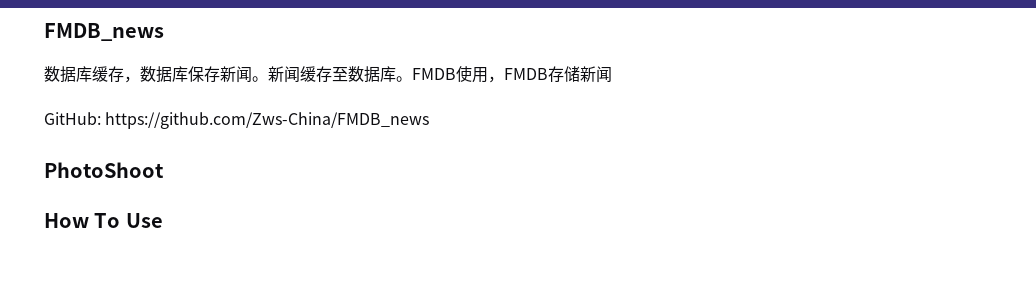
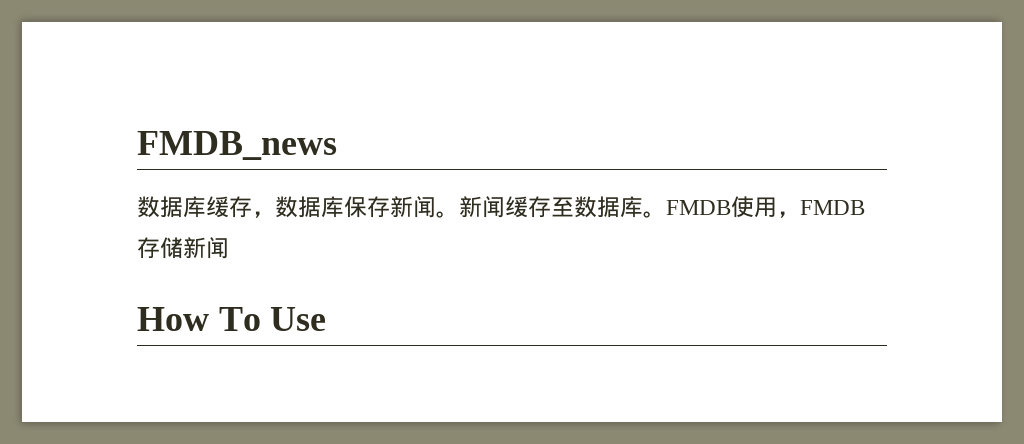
- GitHub: https://github.com/Zws-China/FMDB_news
- PhotoShoot

